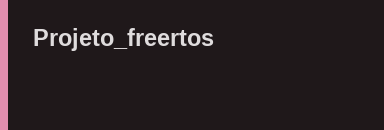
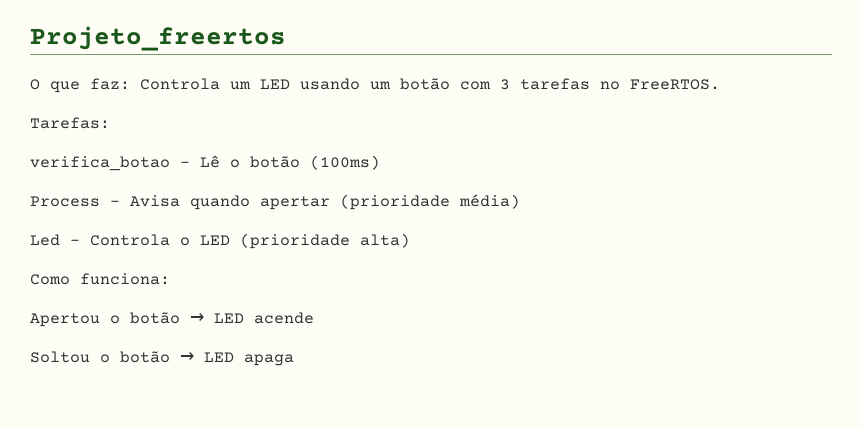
+ O que faz: Controla um LED usando um botão com 3 tarefas no FreeRTOS.
+ Tarefas:
+ verifica_botao - Lê o botão (100ms)
+ Process - Avisa quando apertar (prioridade média)
+ Led - Controla o LED (prioridade alta)
+ Como funciona:
+ Apertou o botão → LED acende
+ Soltou o botão → LED apaga

